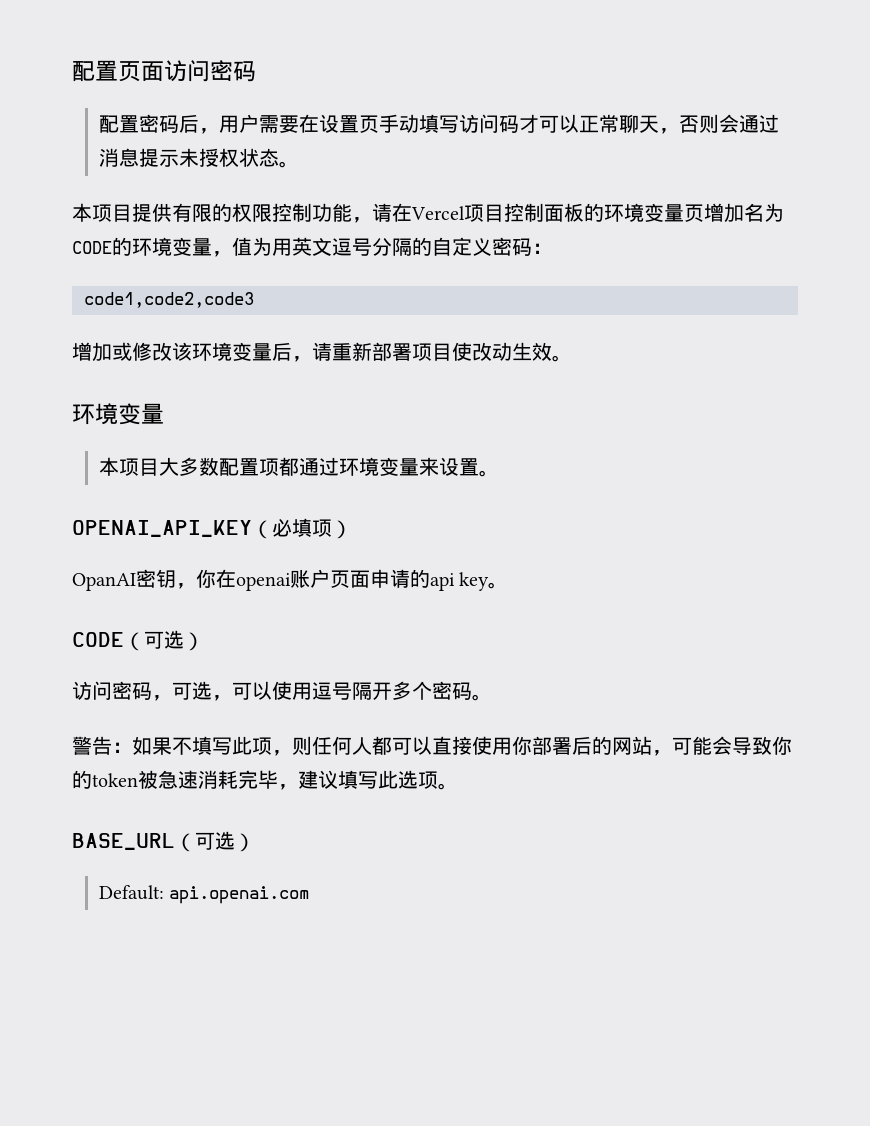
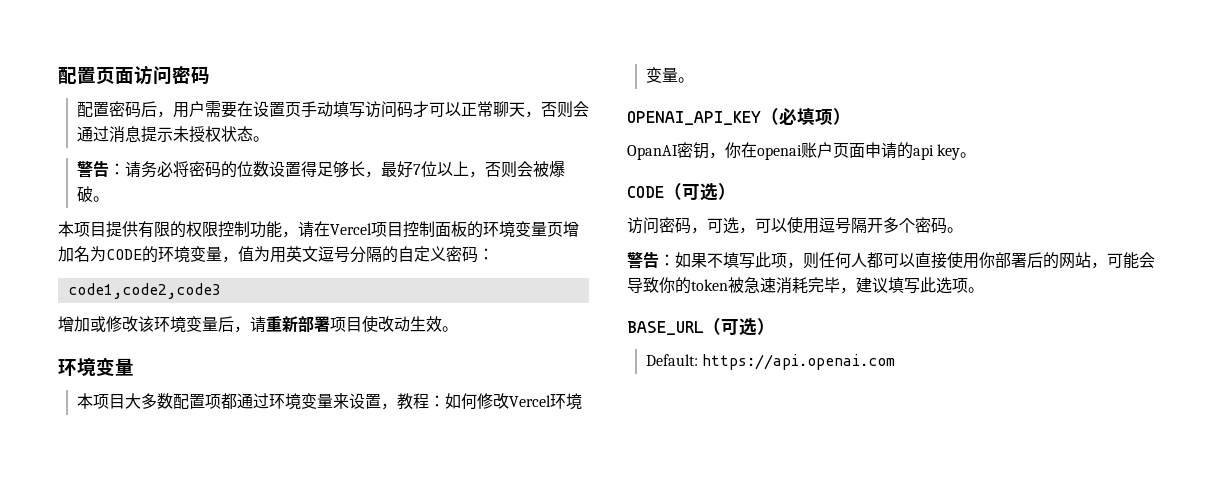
+ 警告：请务必将密码的位数设置得足够长，最好7位以上，否则会被爆破。
- 本项目大多数配置项都通过环境变量来设置。
+ 本项目大多数配置项都通过环境变量来设置，教程：如何修改Vercel环境变量。
- Default: api.openai.com
+ Default: https://api.openai.com

